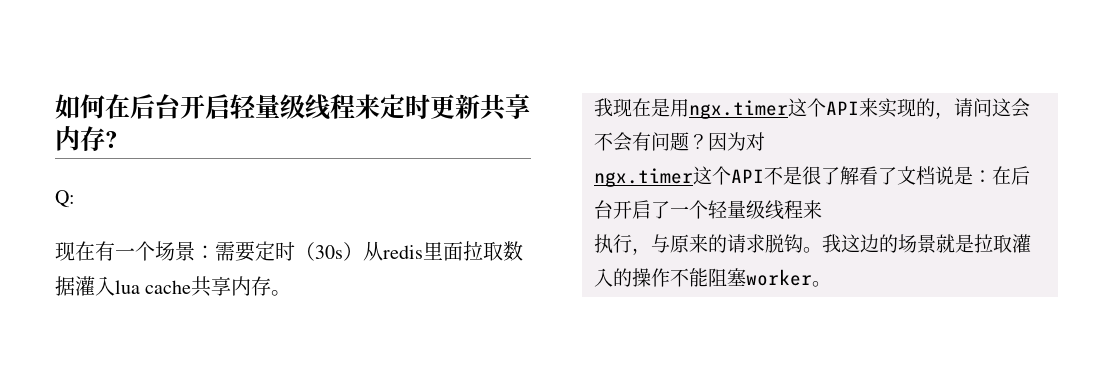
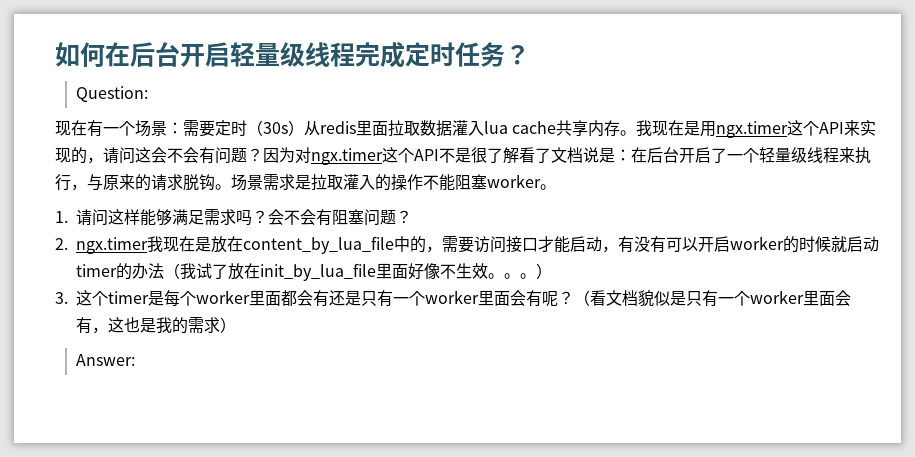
- 如何在后台开启轻量级线程来定时更新共享内存?
- Q:
+ 如何在后台开启轻量级线程完成定时任务？
+ Question:
- 现在有一个场景：需要定时（30s）从redis里面拉取数据灌入lua cache共享内存。
- 我现在是用ngx.timer这个API来实现的，请问这会不会有问题？
+ 现在有一个场景：需要定时（30s）从redis里面拉取数据灌入lua cache共享内存。我现在是用ngx.timer这个API来实现的，请问这会不会有问题？
- 因为对
- ngx.timer这个API不是很了解看了文档说是：在后台开启了一个轻量级线程来
- 执行，与原来的请求脱钩。
+ 因为对ngx.timer这个API不是很了解看了文档说是：在后台开启了一个轻量级线程来执行，与原来的请求脱钩。
- 我这边的场景就是拉取灌入的操作不能阻塞worker。
+ 场景需求是拉取灌入的操作不能阻塞worker。
+ 1.请问这样能够满足需求吗？会不会有阻塞问题？
+ 2. ngx.timer我现在是放在content_by_lua_file中的，需要访问接口才能启动，有没有可以开启worker的时候就启动timer的办法（我试了放在init_by_lua_file里面好像不生效。。。）
+ 3.这个timer是每个worker里面都会有还是只有一个worker里面会有呢？（看文档貌似是只有一个worker里面会有，这也是我的需求）
+ Answer:

